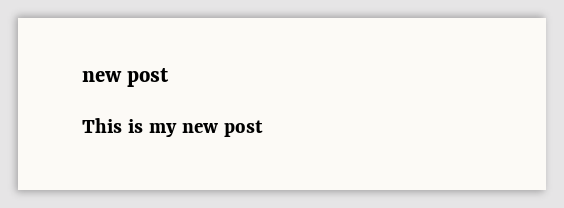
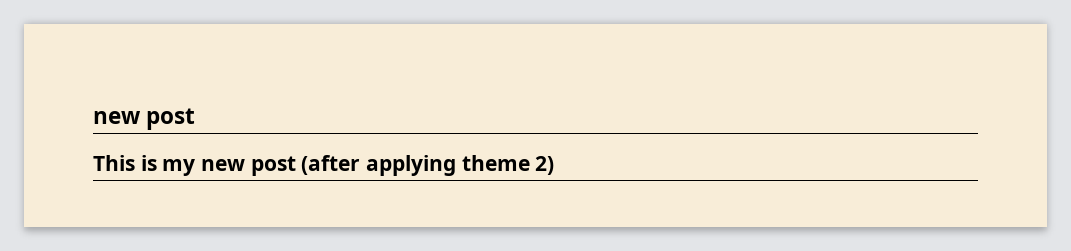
- This is my new post
+ This is my new post (after applying theme 2)

